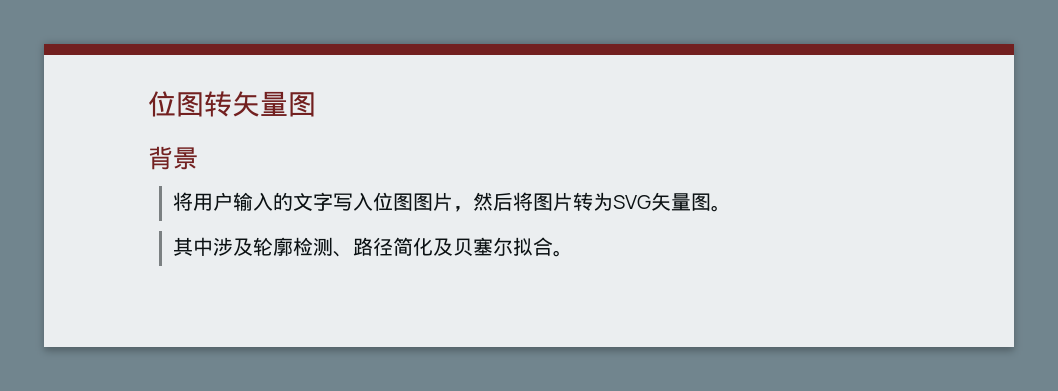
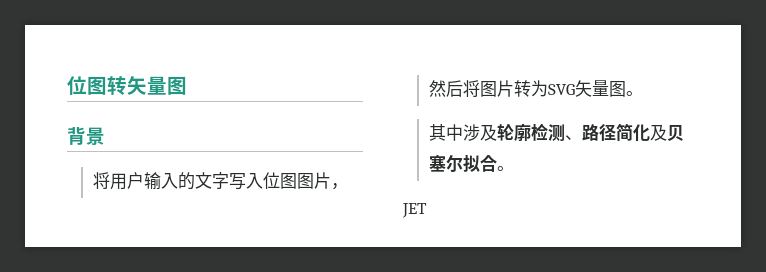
+ JET

